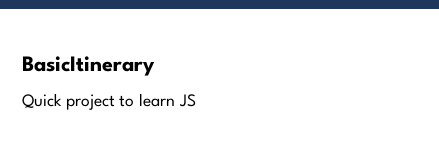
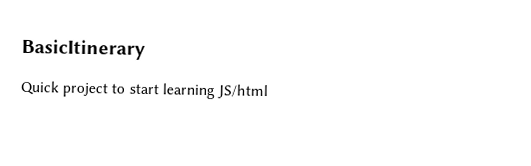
- Quick project to learn JS
+ Quick project to start learning JS/html

